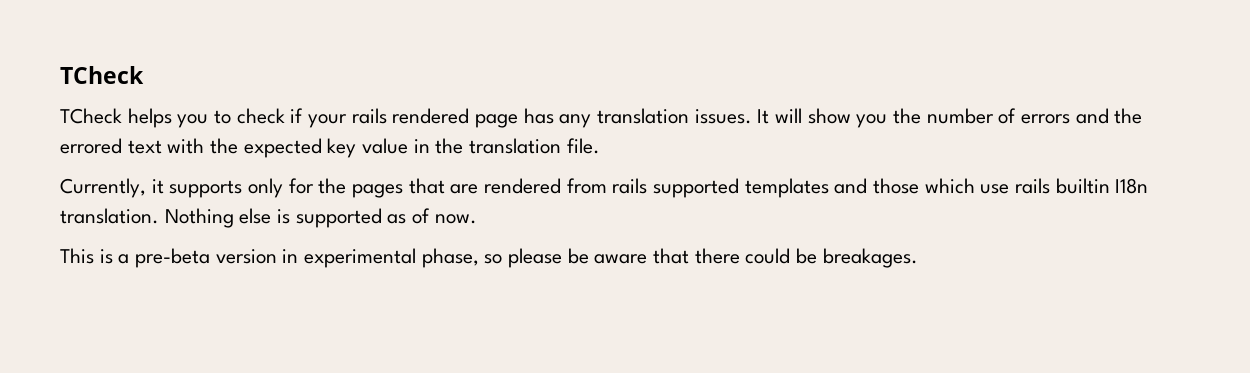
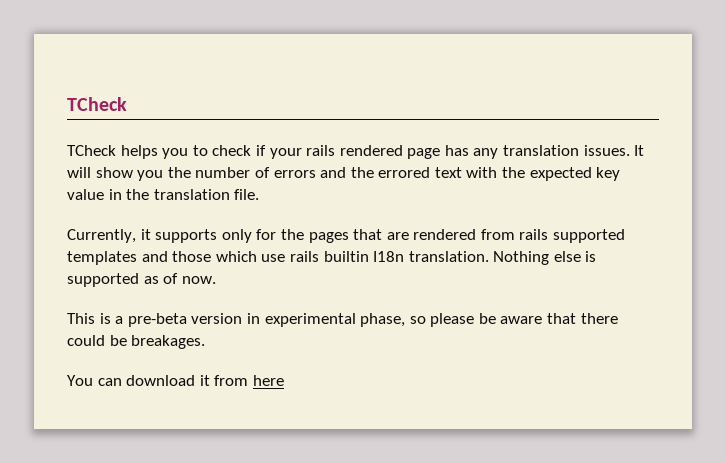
+ You can download it from here

